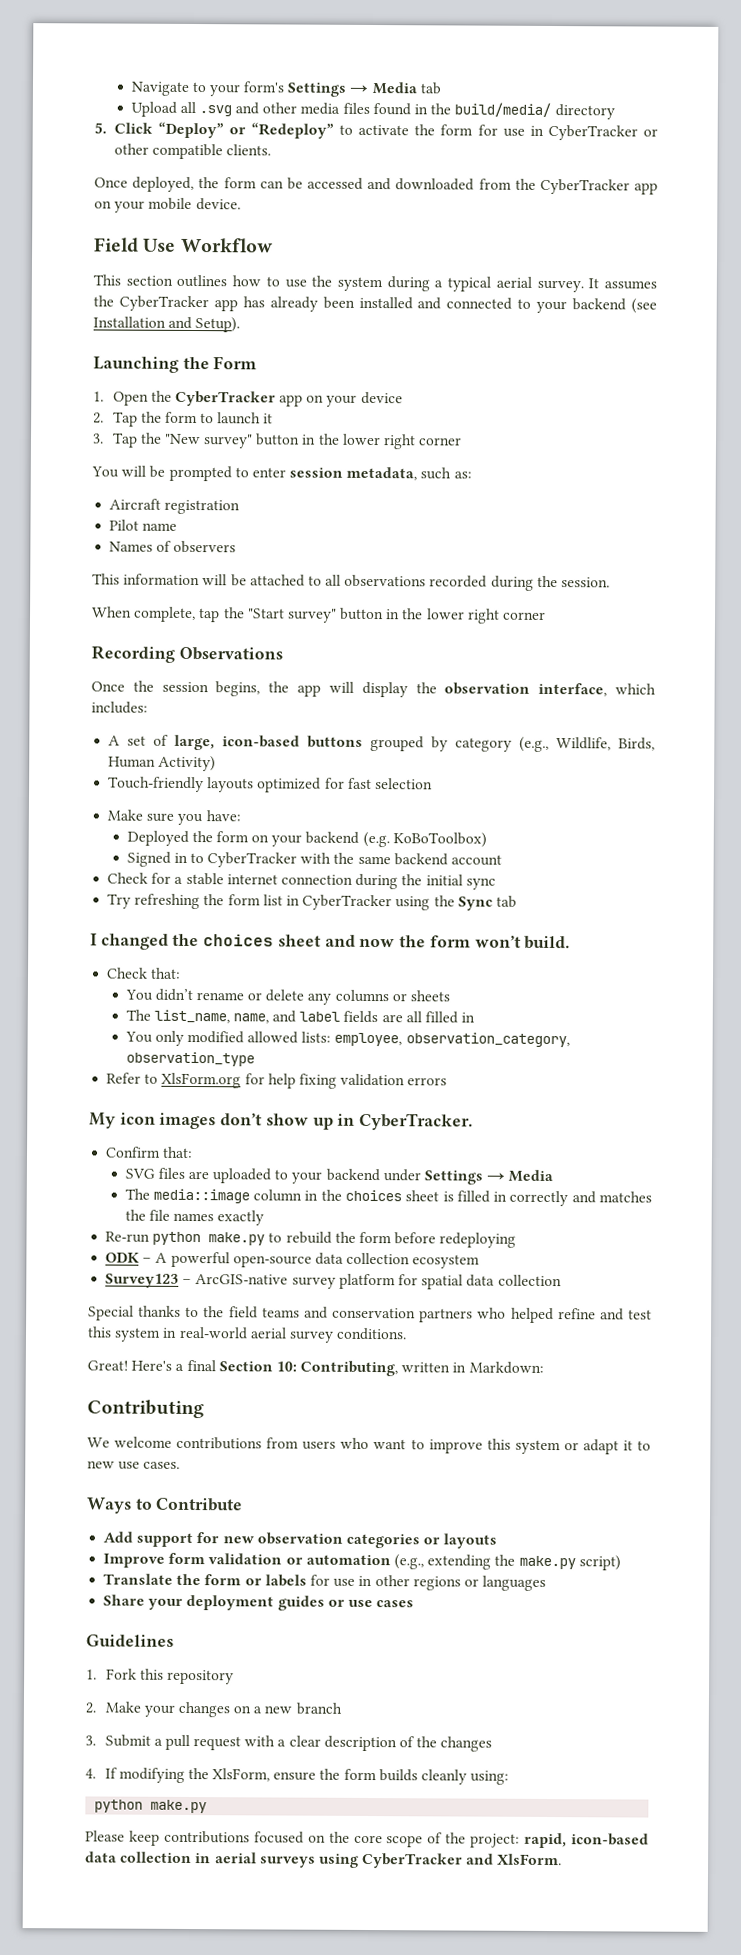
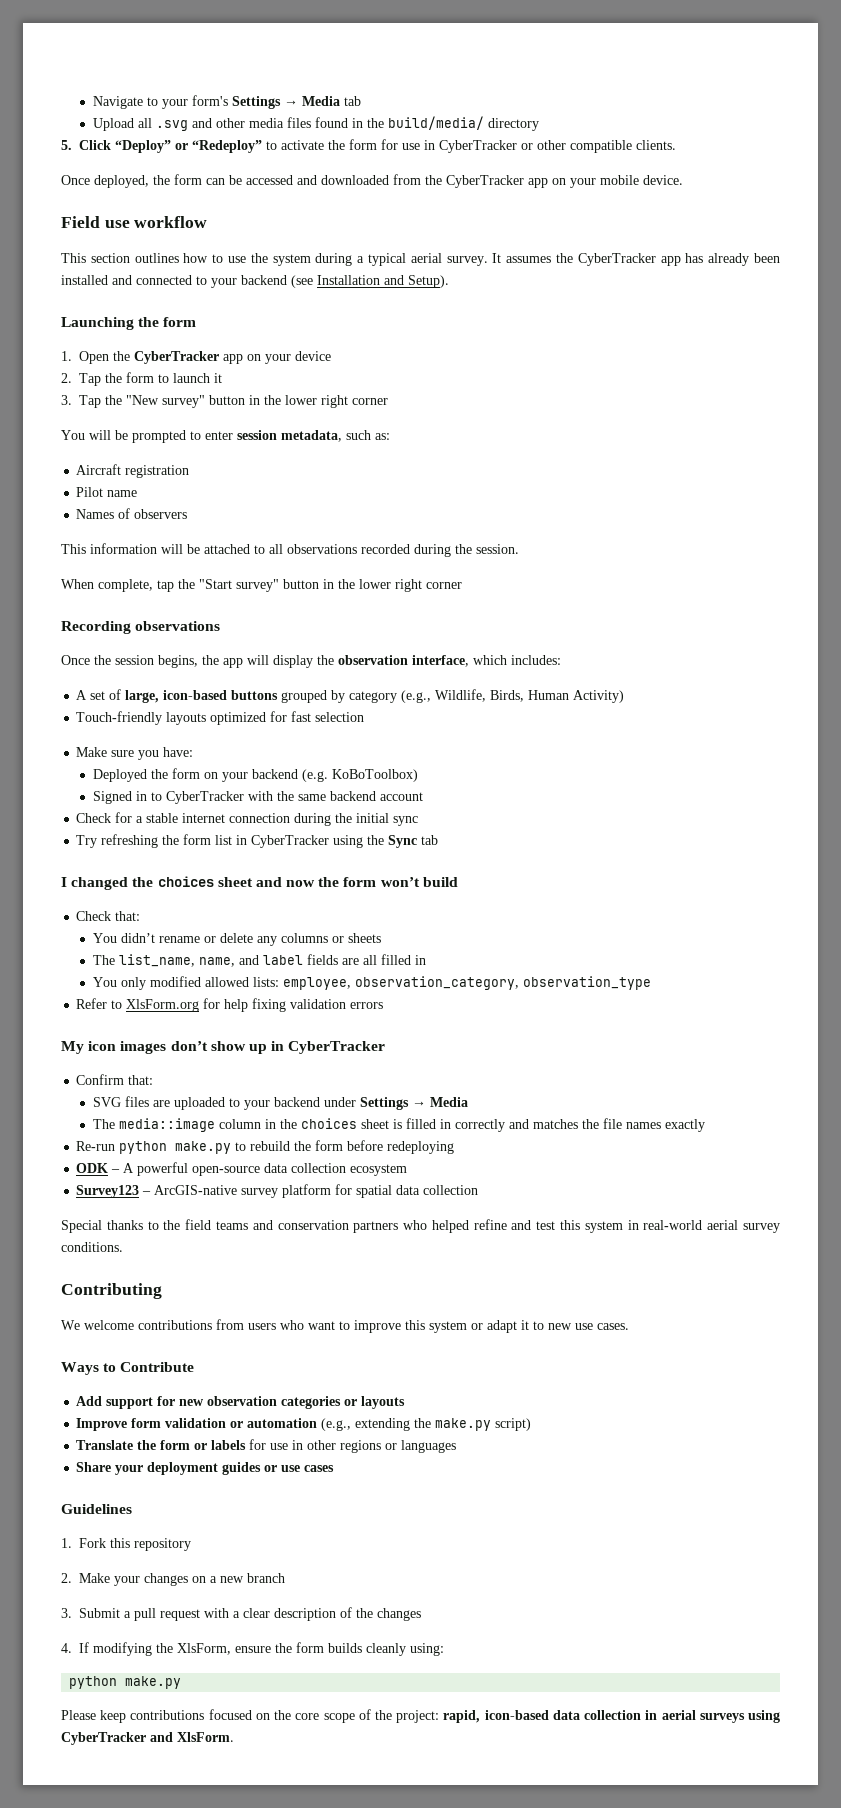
- Field Use Workflow
+ Field use workflow
- Launching the Form
+ Launching the form
- Recording Observations
+ Recording observations
- I changed the choices sheet and now the form won’t build.
+ I changed the choices sheet and now the form won’t build
- My icon images don’t show up in CyberTracker.
+ My icon images don’t show up in CyberTracker
- Great! Here's a final Section 10: Contributing, written in Markdown:

